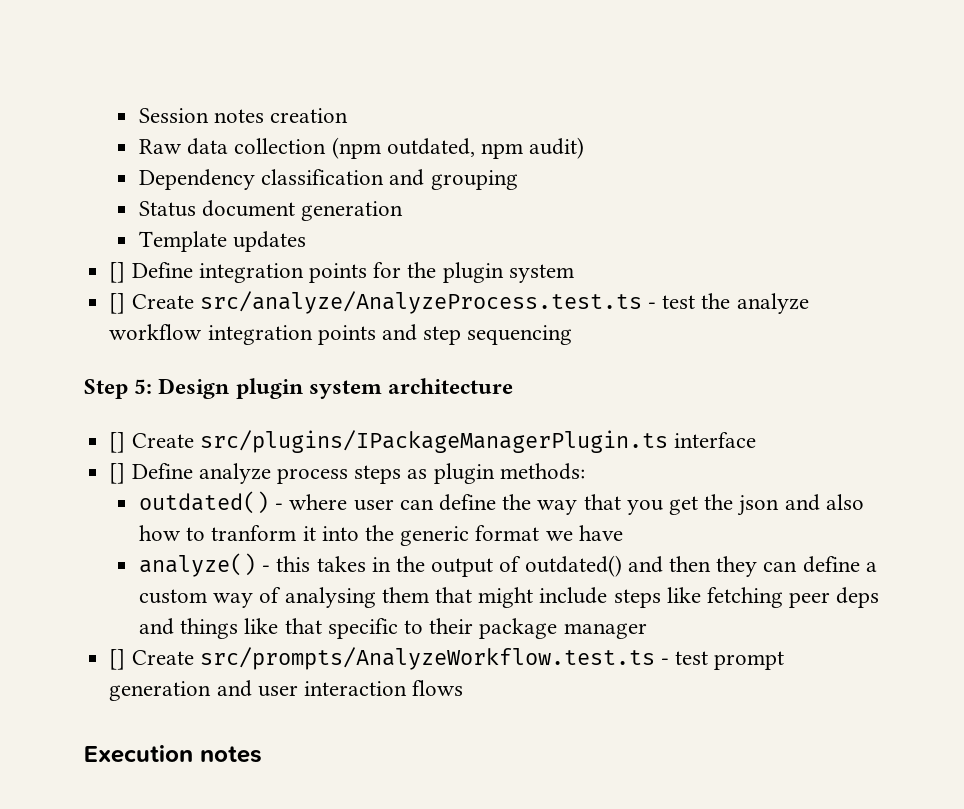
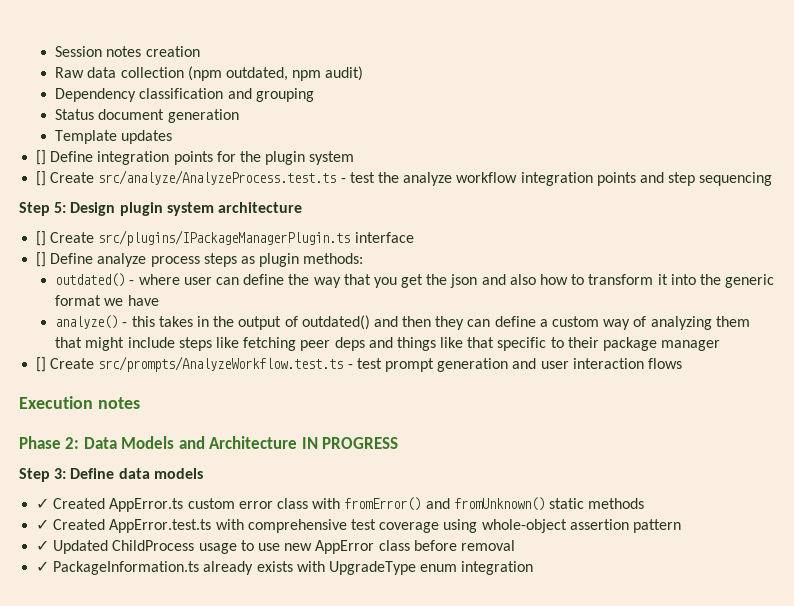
- outdated() - where user can define the way that you get the json and also how to tranform it into the generic format we have
+ outdated() - where user can define the way that you get the json and also how to transform it into the generic format we have
- analyze() - this takes in the output of outdated() and then they can define a custom way of analysing them that might include steps like fetching peer deps and things like that specific to their package manager
+ analyze() - this takes in the output of outdated() and then they can define a custom way of analyzing them that might include steps like fetching peer deps and things like that specific to their package manager
+ Phase 2: Data Models and Architecture IN PROGRESS
+ Step 3: Define data models
+ ✓ Created AppError.ts custom error class with fromError() and fromUnknown() static methods
+ ✓ Created AppError.test.ts with comprehensive test coverage using whole-object assertion pattern
+ ✓ Updated ChildProcess usage to use new AppError class before removal
+ ✓ PackageInformation.ts already exists with UpgradeType enum integration

